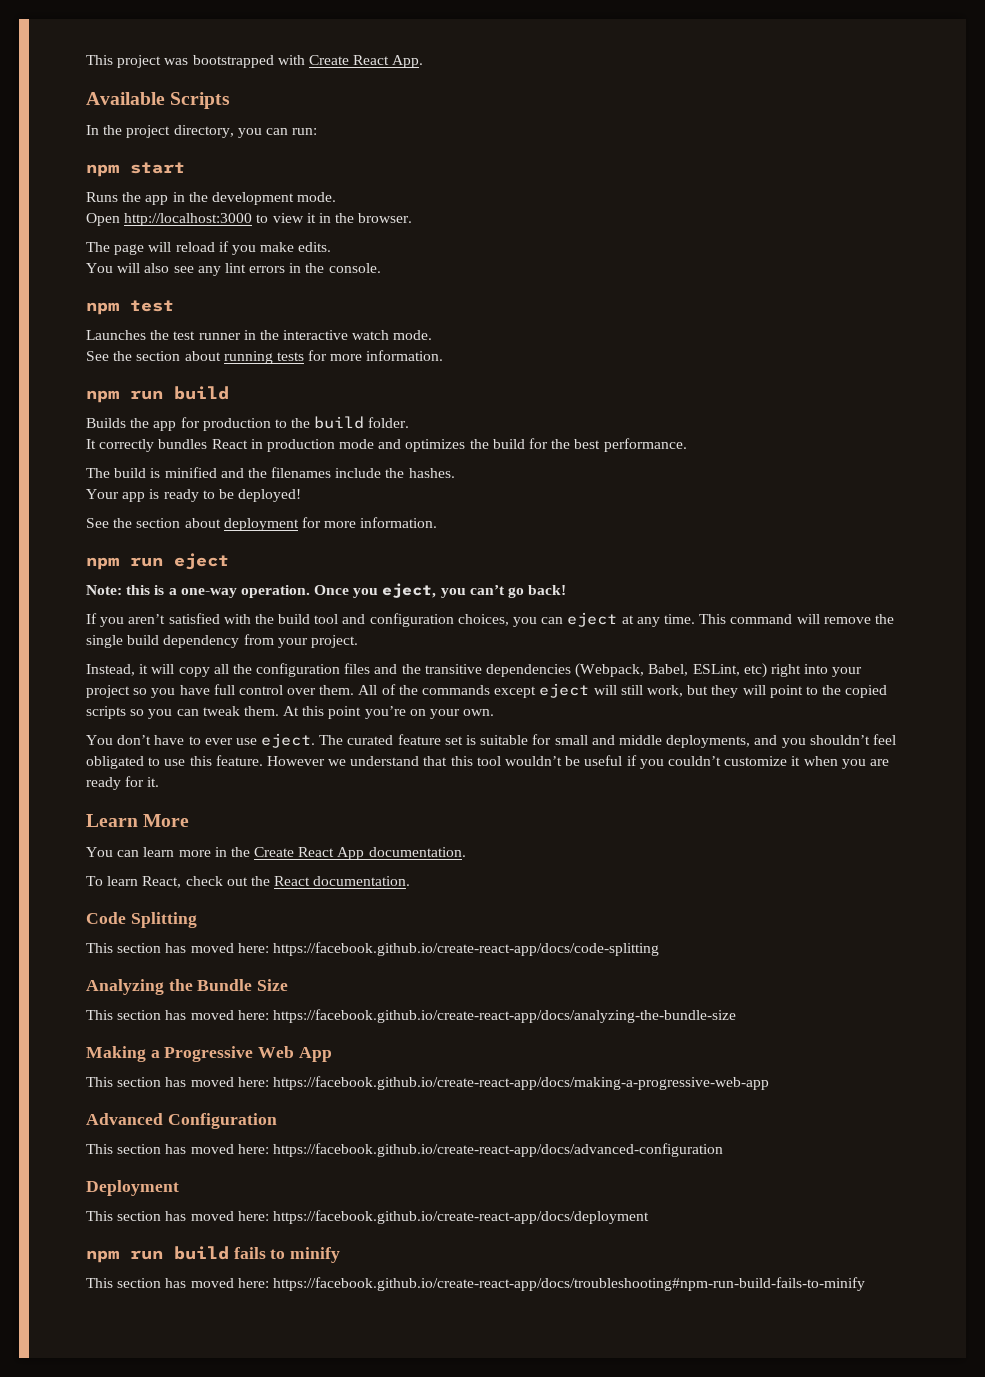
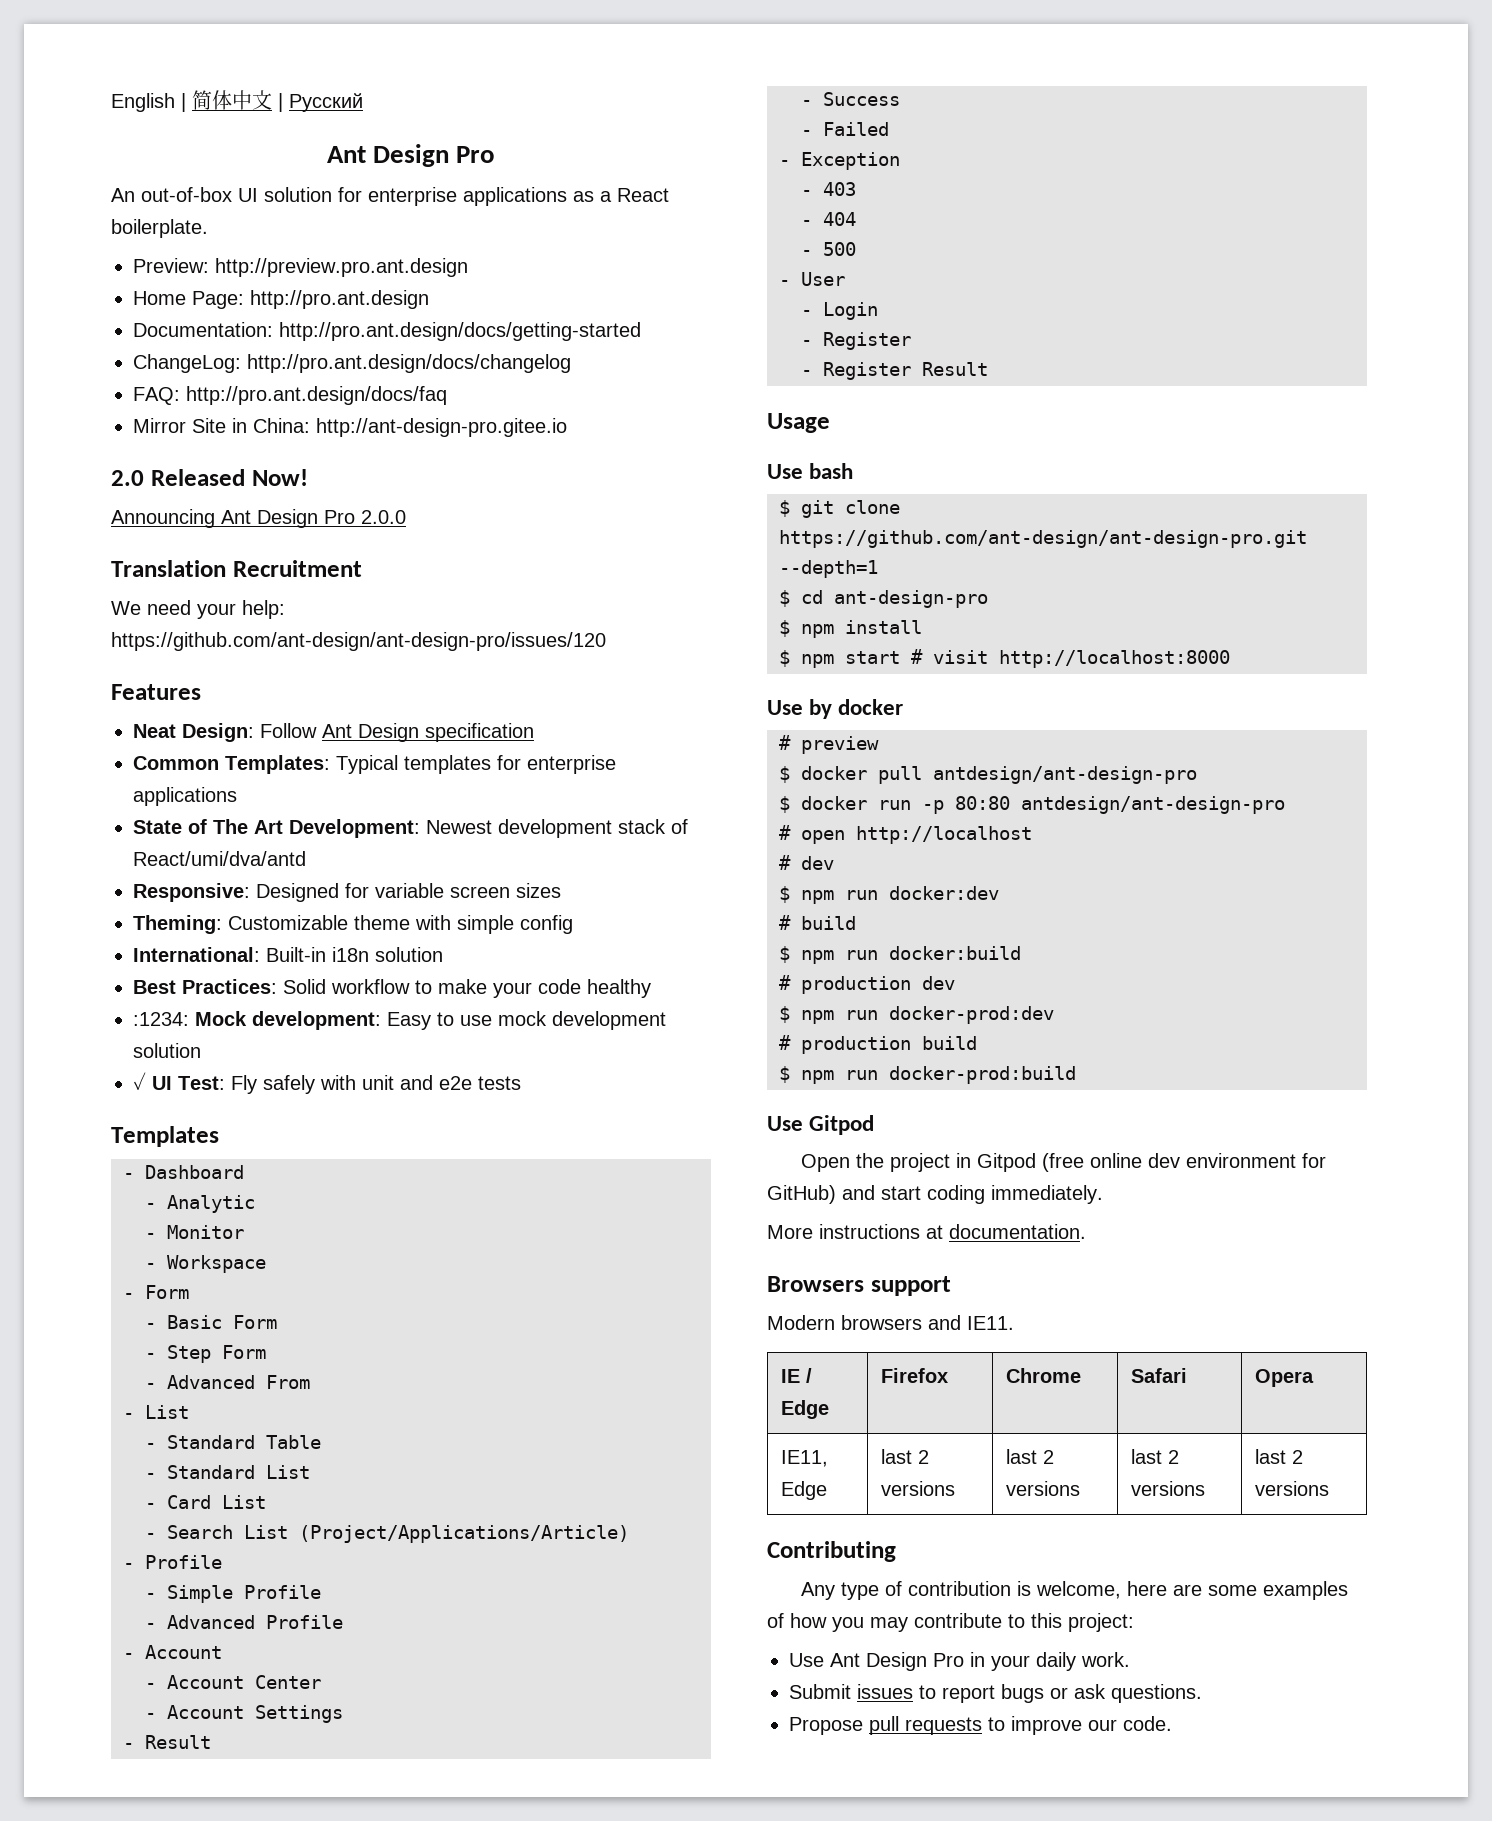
- This project was bootstrapped with Create React App.
- Available Scripts
- In the project directory, you can run:
- npm start
- Runs the app in the development mode.
- Open http://localhost:3000 to view it in the browser.
- The page will reload if you make edits.
- You will also see any lint errors in the console.
- npm test
- Launches the test runner in the interactive watch mode.
- See the section about running tests for more information.
- npm run build
- Builds the app for production to the build folder.
- It correctly bundles React in production mode and optimizes the build for the best performance.
- The build is minified and the filenames include the hashes.
- Your app is ready to be deployed!
- See the section about deployment for more information.
- npm run eject
- Note: this is a one-way operation. Once you eject, you can’t go back!
- If you aren’t satisfied with the build tool and configuration choices, you can eject at any time. This command will remove the single build dependency from your project.
- Instead, it will copy all the configuration files and the transitive dependencies (Webpack, Babel, ESLint, etc) right into your project so you have full control over them. All of the commands except eject will still work, but they will point to the copied scripts so you can tweak them. At this point you’re on your own.
- You don’t have to ever use eject. The curated feature set is suitable for small and middle deployments, and you shouldn’t feel obligated to use this feature. However we understand that this tool wouldn’t be useful if you couldn’t customize it when you are ready for it.
- Learn More
- You can learn more in the Create React App documentation.
- To learn React, check out the React documentation.
- Code Splitting
- This section has moved here: https://facebook.github.io/create-react-app/docs/code-splitting
- Analyzing the Bundle Size
- This section has moved here: https://facebook.github.io/create-react-app/docs/analyzing-the-bundle-size
- Making a Progressive Web App
- This section has moved here: https://facebook.github.io/create-react-app/docs/making-a-progressive-web-app
- Advanced Configuration
- This section has moved here: https://facebook.github.io/create-react-app/docs/advanced-configuration
- Deployment
- This section has moved here: https://facebook.github.io/create-react-app/docs/deployment
- npm run build fails to minify
- This section has moved here: https://facebook.github.io/create-react-app/docs/troubleshooting#npm-run-build-fails-to-minify
+ English | 简体中文 | Русский
+ Ant Design Pro
+ An out-of-box UI solution for enterprise applications as a React boilerplate.
+ Preview: http://preview.pro.ant.design
+ Home Page: http://pro.ant.design
+ Documentation: http://pro.ant.design/docs/getting-started
+ ChangeLog: http://pro.ant.design/docs/changelog
+ FAQ: http://pro.ant.design/docs/faq
+ Mirror Site in China: http://ant-design-pro.gitee.io
+ 2.0 Released Now!
+ Announcing Ant Design Pro 2.0.0
+ Translation Recruitment
+ We need your help: https://github.com/ant-design/ant-design-pro/issues/120
+ Features
+ Neat Design: Follow Ant Design specification
+ Common Templates: Typical templates for enterprise applications
+ State of The Art Development: Newest development stack of React/umi/dva/antd
+ Responsive: Designed for variable screen sizes
+ Theming: Customizable theme with simple config
+ International: Built-in i18n solution
+ Best Practices: Solid workflow to make your code healthy
+ :1234: Mock development: Easy to use mock development solution
+ ✓ UI Test: Fly safely with unit and e2e tests
+ Templates
+ - Dashboard
+ - Analytic
+ - Monitor
+ - Workspace
+ - Form
+ - Basic Form
+ - Step Form
+ - Advanced From
+ - List
+ - Standard Table
+ - Standard List
+ - Card List
+ - Search List (Project/Applications/Article)
+ - Profile
+ - Simple Profile
+ - Advanced Profile
+ - Account
+ - Account Center
+ - Account Settings
+ - Result
+ - Success
+ - Failed
+ - Exception
+ - 403
+ - 404
+ - 500
+ - User
+ - Login
+ - Register
+ - Register Result
+ Usage
+ Use bash
+ $ git clone https://github.com/ant-design/ant-design-pro.git --depth=1
+ $ cd ant-design-pro
+ $ npm install
+ $ npm start # visit http://localhost:8000
+ Use by docker
+ # preview
+ $ docker pull antdesign/ant-design-pro
+ $ docker run -p 80:80 antdesign/ant-design-pro
+ # open http://localhost
+ # dev
+ $ npm run docker:dev
+ # build
+ $ npm run docker:build
+ # production dev
+ $ npm run docker-prod:dev
+ # production build
+ $ npm run docker-prod:build
+ Use Gitpod
+ Open the project in Gitpod (free online dev environment for GitHub) and start coding immediately.
+ More instructions at documentation.
+ Browsers support
+ Modern browsers and IE11.
+ IE / Edge | Firefox | Chrome | Safari | Opera
+ IE11, Edge | last 2 versions | last 2 versions | last 2 versions | last 2 versions
+ Contributing
+ Any type of contribution is welcome, here are some examples of how you may contribute to this project:
+ Use Ant Design Pro in your daily work.
+ Submit issues to report bugs or ask questions.
+ Propose pull requests to improve our code.

